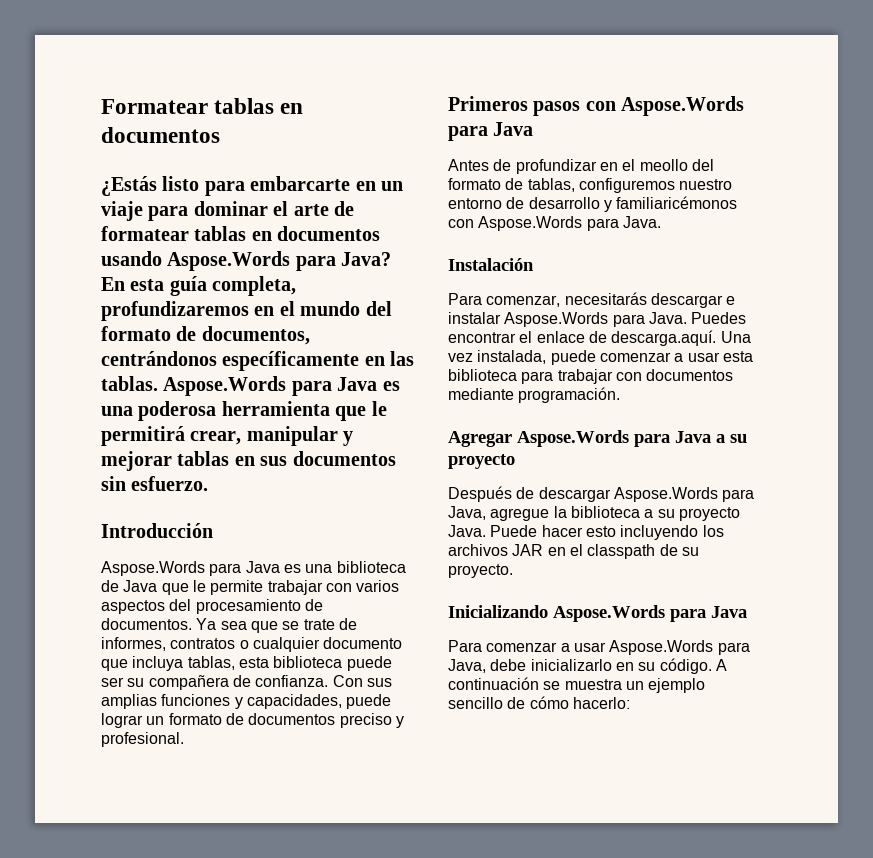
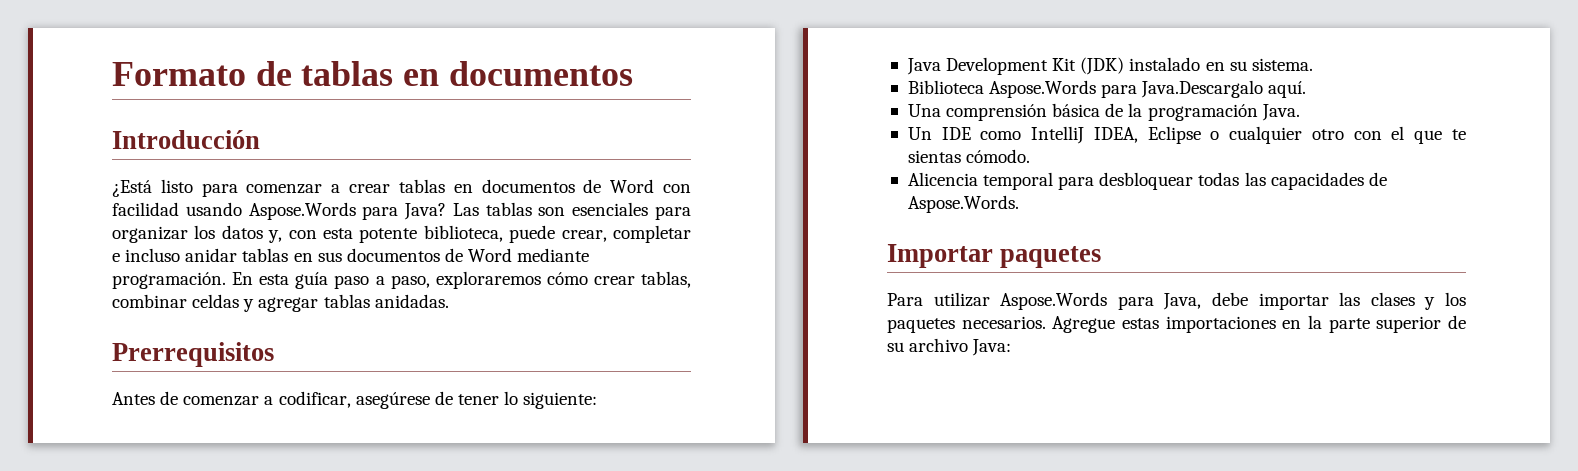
- Formatear tablas en documentos
+ Formato de tablas en documentos
- ¿Estás listo para embarcarte en un viaje para dominar el arte de formatear tablas en documentos usando Aspose.Words para Java? En esta guía completa, profundizaremos en el mundo del formato de documentos, centrándonos específicamente en las tablas. Aspose.Words para Java es una poderosa herramienta que le permitirá crear, manipular y mejorar tablas en sus documentos sin esfuerzo.
  Introducción
- Aspose.Words para Java es una biblioteca de Java que le permite trabajar con varios aspectos del procesamiento de documentos. Ya sea que se trate de informes, contratos o cualquier documento que incluya tablas, esta biblioteca puede ser su compañera de confianza. Con sus amplias funciones y capacidades, puede lograr un formato de documentos preciso y profesional.
- Primeros pasos con Aspose.Words para Java
- Antes de profundizar en el meollo del formato de tablas, configuremos nuestro entorno de desarrollo y familiaricémonos con Aspose.Words para Java.
- Instalación
- Para comenzar, necesitarás descargar e instalar Aspose.Words para Java. Puedes encontrar el enlace de descarga.aquí. Una vez instalada, puede comenzar a usar esta biblioteca para trabajar con documentos mediante programación.
- Agregar Aspose.Words para Java a su proyecto
- Después de descargar Aspose.Words para Java, agregue la biblioteca a su proyecto Java. Puede hacer esto incluyendo los archivos JAR en el classpath de su proyecto.
- Inicializando Aspose.Words para Java
- Para comenzar a usar Aspose.Words para Java, debe inicializarlo en su código. A continuación se muestra un ejemplo sencillo de cómo hacerlo:
+ ¿Está listo para comenzar a crear tablas en documentos de Word con facilidad usando Aspose.Words para Java? Las tablas son esenciales para organizar los datos y, con esta potente biblioteca, puede crear, completar e incluso anidar tablas en sus documentos de Word mediante programación. En esta guía paso a paso, exploraremos cómo crear tablas, combinar celdas y agregar tablas anidadas.
+ Prerrequisitos
+ Antes de comenzar a codificar, asegúrese de tener lo siguiente:
+ Java Development Kit (JDK) instalado en su sistema.
+ Biblioteca Aspose.Words para Java.Descargalo aquí.
+ Una comprensión básica de la programación Java.
+ Un IDE como IntelliJ IDEA, Eclipse o cualquier otro con el que te sientas cómodo.
+ Alicencia temporal para desbloquear todas las capacidades de Aspose.Words.
+ Importar paquetes
+ Para utilizar Aspose.Words para Java, debe importar las clases y los paquetes necesarios. Agregue estas importaciones en la parte superior de su archivo Java:

